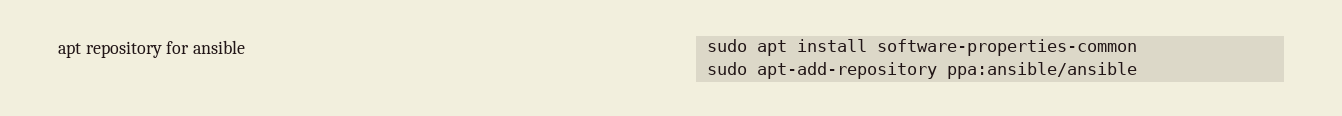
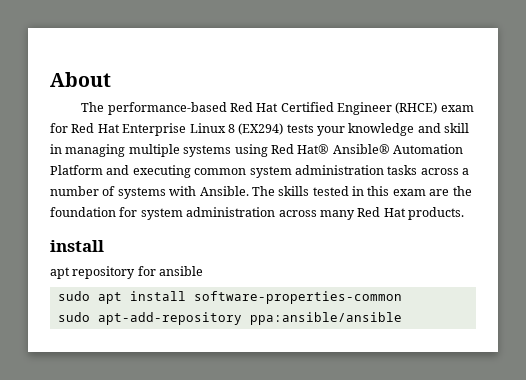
+ About
+ The performance-based Red Hat Certified Engineer (RHCE) exam for Red Hat Enterprise Linux 8 (EX294) tests your knowledge and skill in managing multiple systems using Red Hat® Ansible® Automation Platform and executing common system administration tasks across a number of systems with Ansible. The skills tested in this exam are the foundation for system administration across many Red Hat products.
+ install

